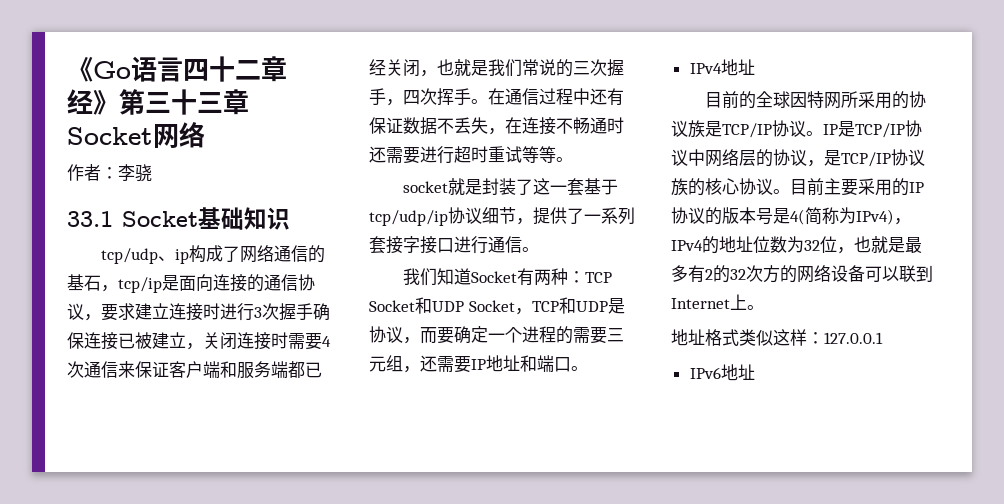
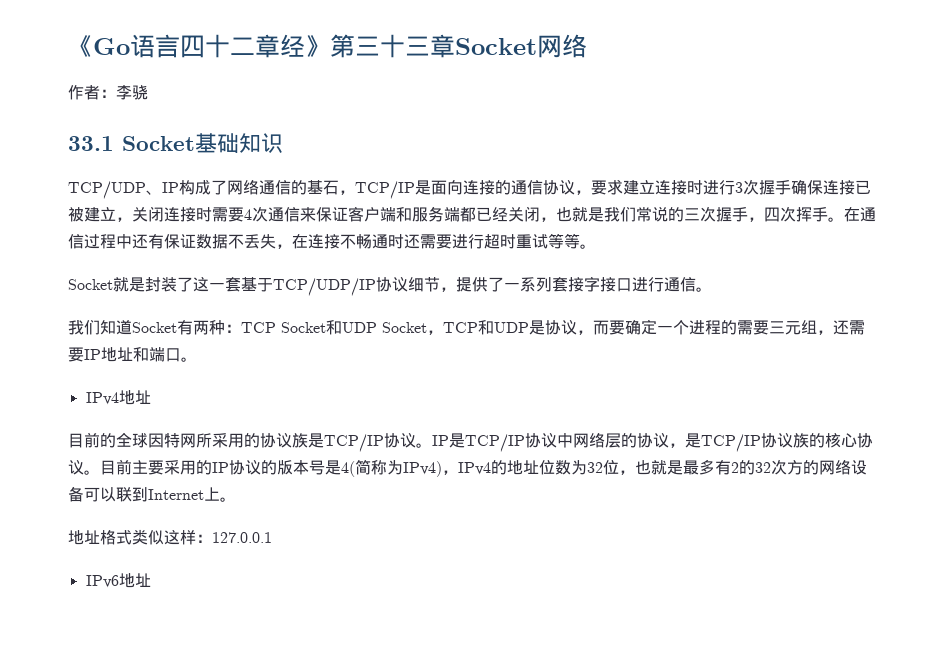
- tcp/udp、ip构成了网络通信的基石，tcp/ip是面向连接的通信协议，要求建立连接时进行3次握手确保连接已被建立，关闭连接时需要4次通信来保证客户端和服务端都已经关闭，也就是我们常说的三次握手，四次挥手。
+ TCP/UDP、IP构成了网络通信的基石，TCP/IP是面向连接的通信协议，要求建立连接时进行3次握手确保连接已被建立，关闭连接时需要4次通信来保证客户端和服务端都已经关闭，也就是我们常说的三次握手，四次挥手。
- socket就是封装了这一套基于tcp/udp/ip协议细节，提供了一系列套接字接口进行通信。
+ Socket就是封装了这一套基于TCP/UDP/IP协议细节，提供了一系列套接字接口进行通信。

